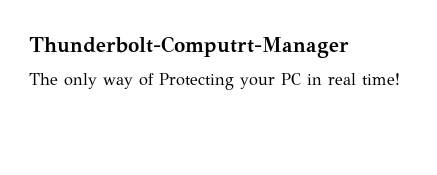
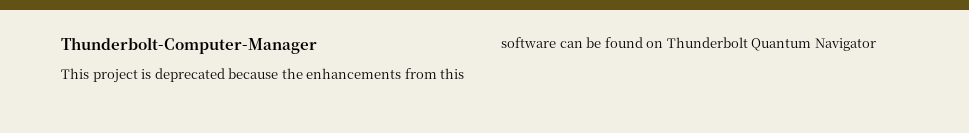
- Thunderbolt-Computrt-Manager
- The only way of Protecting your PC in real time!
+ Thunderbolt-Computer-Manager
+ This project is deprecated because the enhancements from this software can be found on Thunderbolt Quantum Navigator

